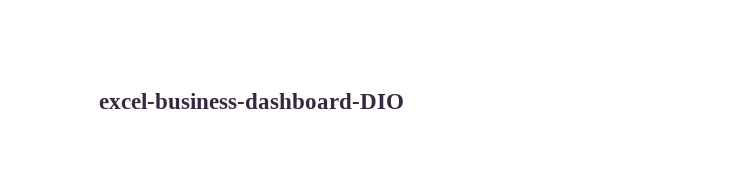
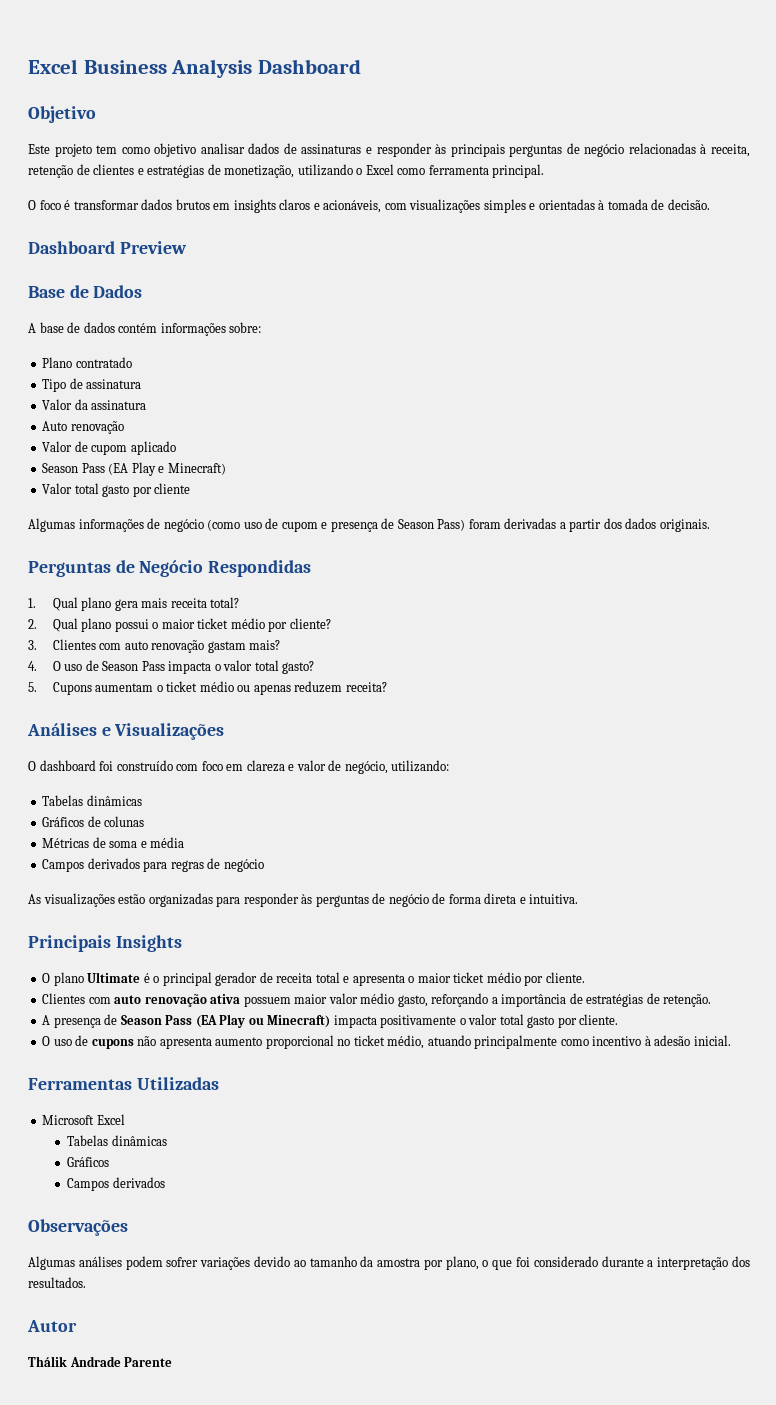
- excel-business-dashboard-DIO
+ Excel Business Analysis Dashboard
+ Objetivo
+ Este projeto tem como objetivo analisar dados de assinaturas e responder às principais perguntas de negócio relacionadas à receita, retenção de clientes e estratégias de monetização, utilizando o Excel como ferramenta principal.
+ O foco é transformar dados brutos em insights claros e acionáveis, com visualizações simples e orientadas à tomada de decisão.
+ Dashboard Preview
+ Base de Dados
+ A base de dados contém informações sobre:
+ Plano contratado
+ Tipo de assinatura
+ Valor da assinatura
+ Auto renovação
+ Valor de cupom aplicado
+ Season Pass (EA Play e Minecraft)
+ Valor total gasto por cliente
+ Algumas informações de negócio (como uso de cupom e presença de Season Pass) foram derivadas a partir dos dados originais.
+ Perguntas de Negócio Respondidas
+ 1. Qual plano gera mais receita total?
+ 2. Qual plano possui o maior ticket médio por cliente?
+ 3. Clientes com auto renovação gastam mais?
+ 4. O uso de Season Pass impacta o valor total gasto?
+ 5. Cupons aumentam o ticket médio ou apenas reduzem receita?
+ Análises e Visualizações
+ O dashboard foi construído com foco em clareza e valor de negócio, utilizando:
+ Tabelas dinâmicas
+ Gráficos de colunas
+ Métricas de soma e média
+ Campos derivados para regras de negócio
+ As visualizações estão organizadas para responder às perguntas de negócio de forma direta e intuitiva.
+ Principais Insights
+ O plano Ultimate é o principal gerador de receita total e apresenta o maior ticket médio por cliente.
+ Clientes com auto renovação ativa possuem maior valor médio gasto, reforçando a importância de estratégias de retenção.
+ A presença de Season Pass (EA Play ou Minecraft) impacta positivamente o valor total gasto por cliente.
+ O uso de cupons não apresenta aumento proporcional no ticket médio, atuando principalmente como incentivo à adesão inicial.
+ Ferramentas Utilizadas
+ Microsoft Excel
+ Tabelas dinâmicas
+ Gráficos
+ Campos derivados
+ Observações
+ Algumas análises podem sofrer variações devido ao tamanho da amostra por plano, o que foi considerado durante a interpretação dos resultados.
+ Autor
+ Thálik Andrade Parente

